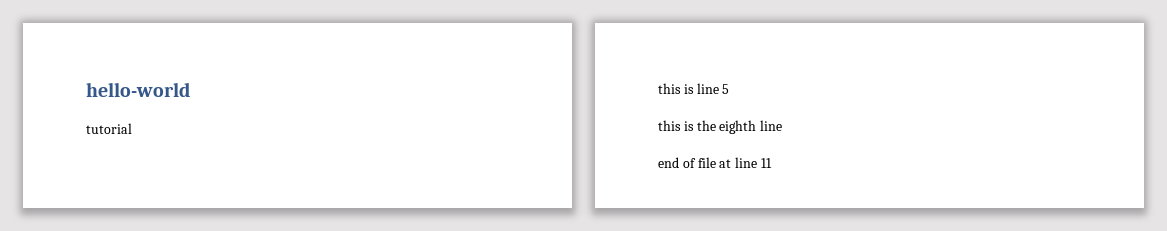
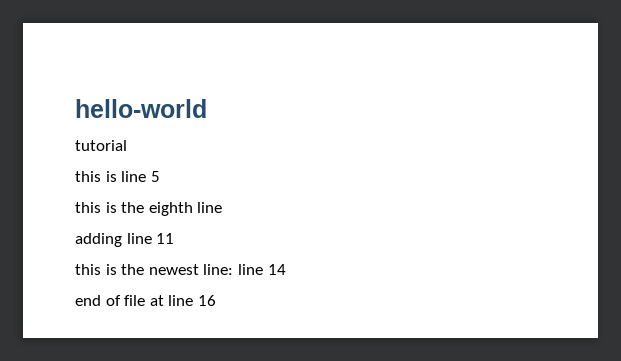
+ adding line 11
+ this is the newest line: line 14
- end of file at line 11
+ end of file at line 16

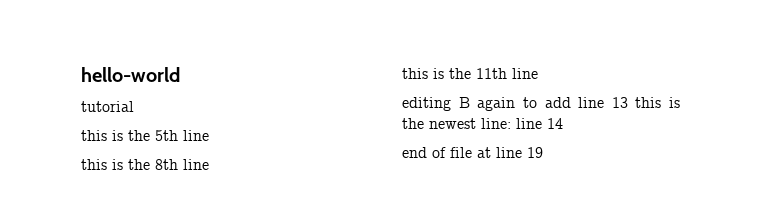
- this is line 5
- this is the eighth line
- adding line 11
- this is the newest line: line 14
+ this is the 5th line
+ this is the 8th line
+ this is the 11th line
+ editing B again to add line 13 this is the newest line: line 14
- end of file at line 16
+ end of file at line 19

